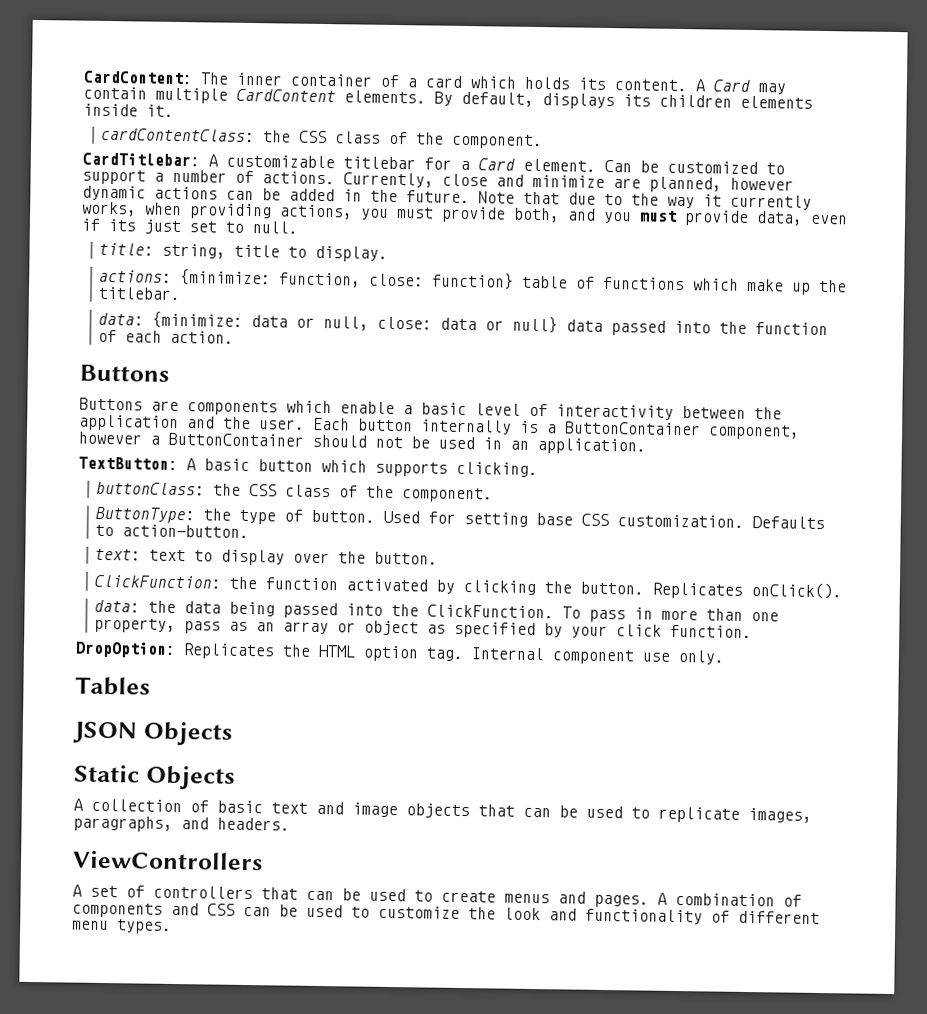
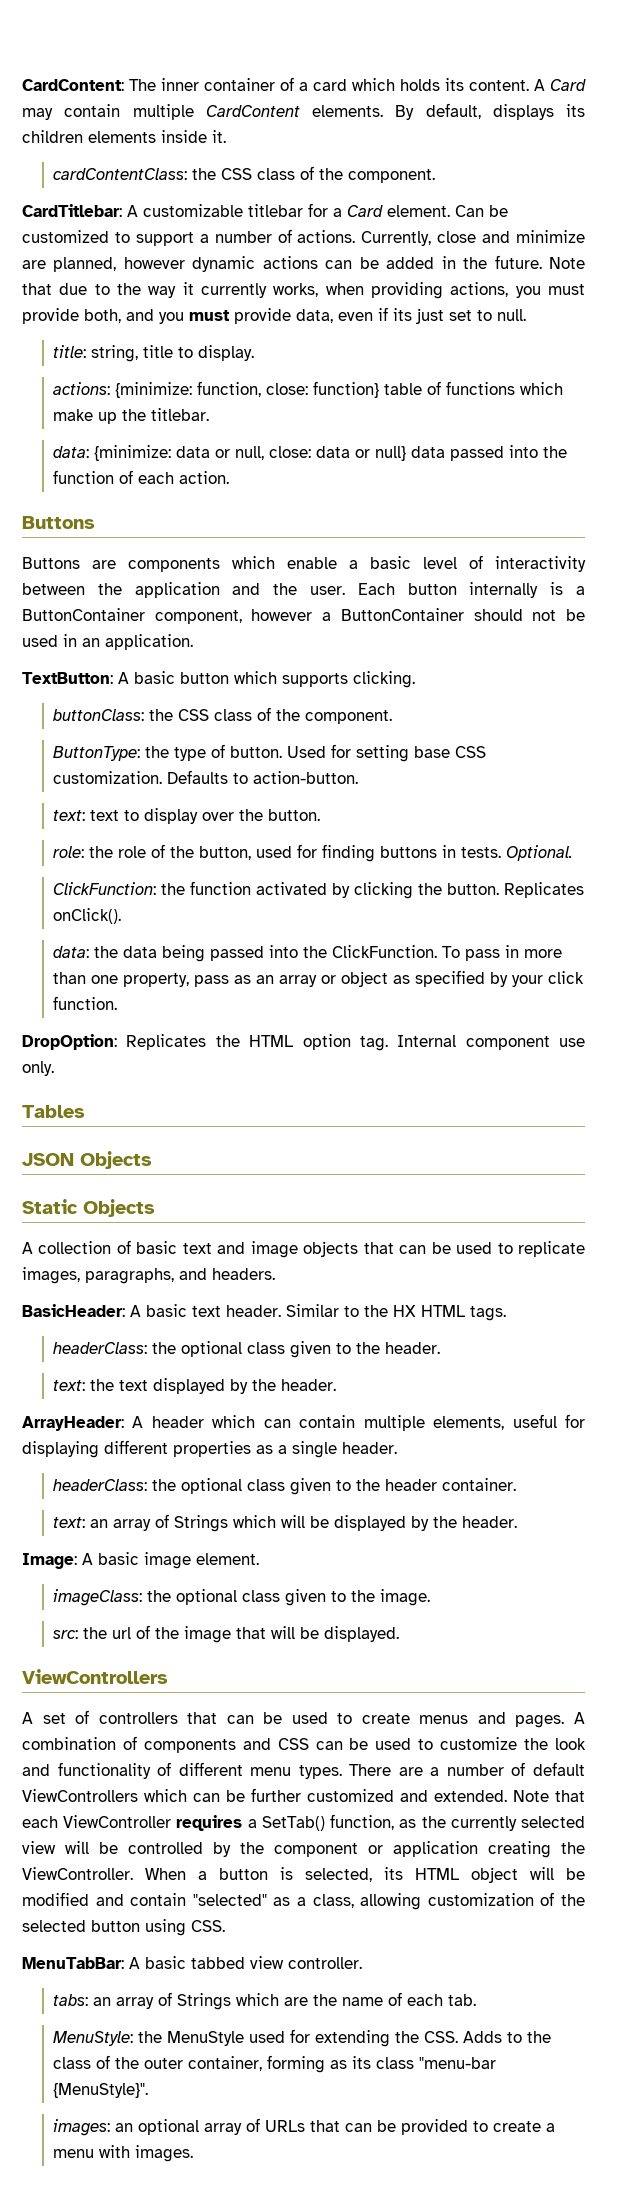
+ role: the role of the button, used for finding buttons in tests. Optional.
+ BasicHeader: A basic text header. Similar to the HX HTML tags.
+ headerClass: the optional class given to the header.
+ text: the text displayed by the header.
+ ArrayHeader: A header which can contain multiple elements, useful for displaying different properties as a single header.
+ headerClass: the optional class given to the header container.
+ text: an array of Strings which will be displayed by the header.
+ Image: A basic image element.
+ imageClass: the optional class given to the image.
+ src: the url of the image that will be displayed.
+ There are a number of default ViewControllers which can be further customized and extended. Note that each ViewController requires a SetTab() function, as the currently selected view will be controlled by the component or application creating the ViewController. When a button is selected, its HTML object will be modified and contain "selected" as a class, allowing customization of the selected button using CSS.
+ MenuTabBar: A basic tabbed view controller.
+ tabs: an array of Strings which are the name of each tab.
+ MenuStyle: the MenuStyle used for extending the CSS. Adds to the class of the outer container, forming as its class "menu-bar {MenuStyle}".
+ images: an optional array of URLs that can be provided to create a menu with images.

